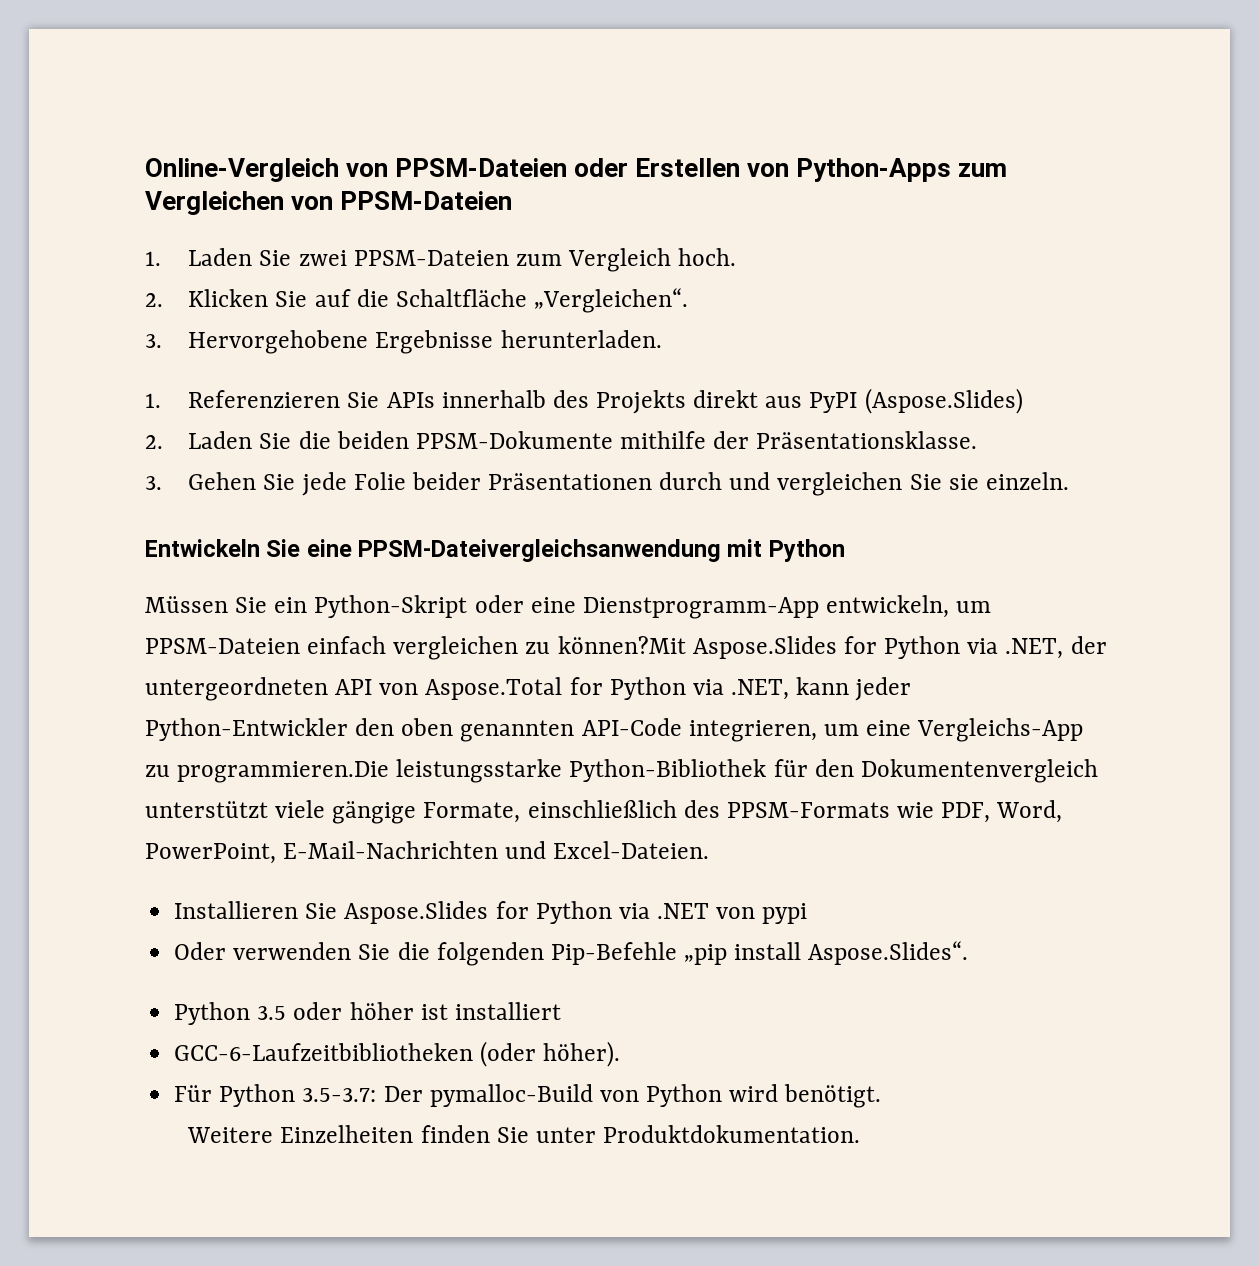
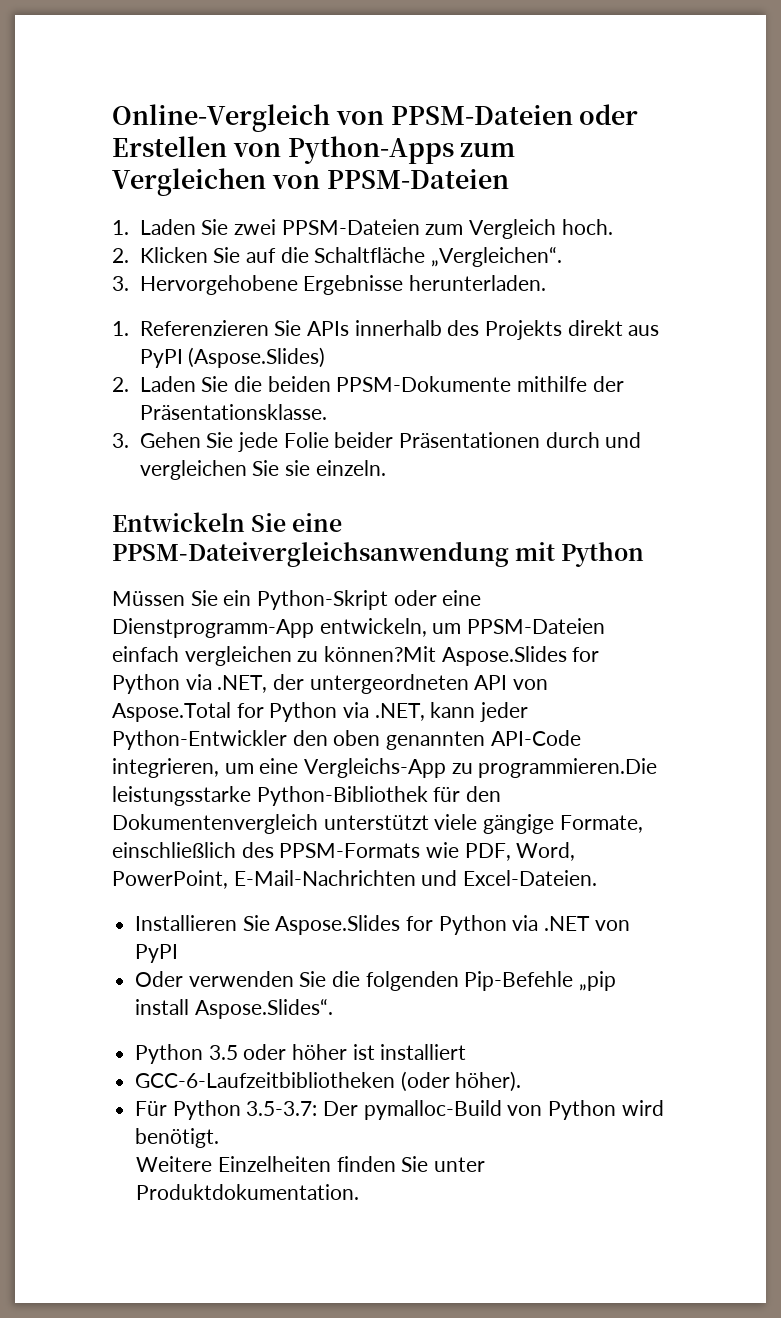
- Installieren Sie Aspose.Slides for Python via .NET von pypi
+ Installieren Sie Aspose.Slides for Python via .NET von PyPI

